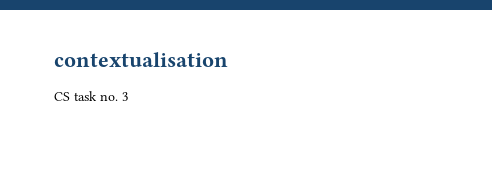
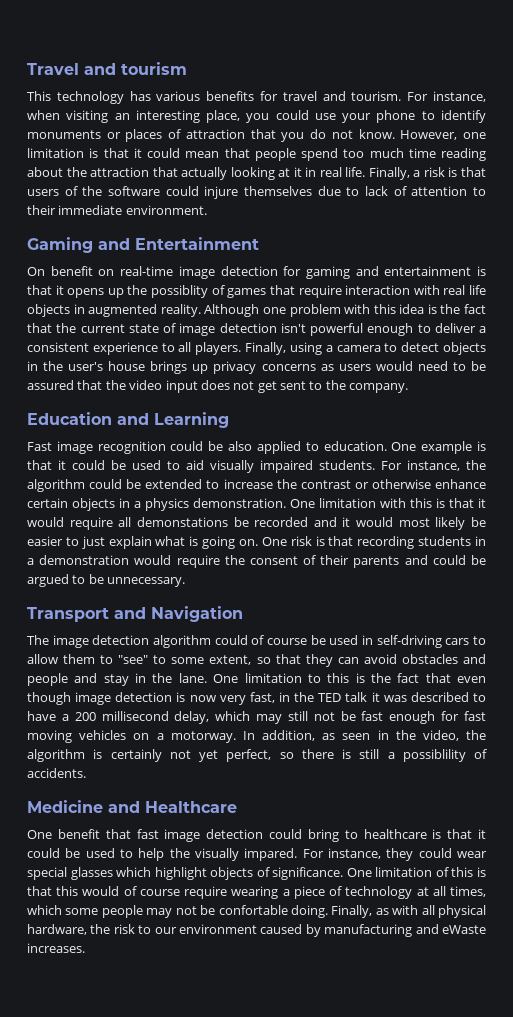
- contextualisation
- CS task no. 3
+ Travel and tourism
+ This technology has various benefits for travel and tourism. For instance, when visiting an interesting place, you could use your phone to identify monuments or places of attraction that you do not know. However, one limitation is that it could mean that people spend too much time reading about the attraction that actually looking at it in real life. Finally, a risk is that users of the software could injure themselves due to lack of attention to their immediate environment.
+ Gaming and Entertainment
+ On benefit on real-time image detection for gaming and entertainment is that it opens up the possiblity of games that require interaction with real life objects in augmented reality. Although one problem with this idea is the fact that the current state of image detection isn't powerful enough to deliver a consistent experience to all players. Finally, using a camera to detect objects in the user's house brings up privacy concerns as users would need to be assured that the video input does not get sent to the company.
+ Education and Learning
+ Fast image recognition could be also applied to education. One example is that it could be used to aid visually impaired students. For instance, the algorithm could be extended to increase the contrast or otherwise enhance certain objects in a physics demonstration. One limitation with this is that it would require all demonstations be recorded and it would most likely be easier to just explain what is going on. One risk is that recording students in a demonstration would require the consent of their parents and could be argued to be unnecessary.
+ Transport and Navigation
+ The image detection algorithm could of course be used in self-driving cars to allow them to "see" to some extent, so that they can avoid obstacles and people and stay in the lane. One limitation to this is the fact that even though image detection is now very fast, in the TED talk it was described to have a 200 millisecond delay, which may still not be fast enough for fast moving vehicles on a motorway. In addition, as seen in the video, the algorithm is certainly not yet perfect, so there is still a possiblility of accidents.
+ Medicine and Healthcare
+ One benefit that fast image detection could bring to healthcare is that it could be used to help the visually impared. For instance, they could wear special glasses which highlight objects of significance. One limitation of this is that this would of course require wearing a piece of technology at all times, which some people may not be confortable doing. Finally, as with all physical hardware, the risk to our environment caused by manufacturing and eWaste increases.

